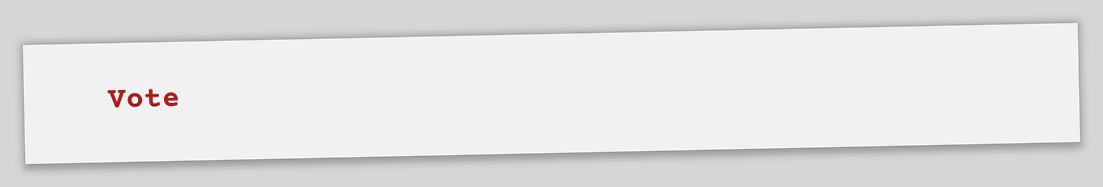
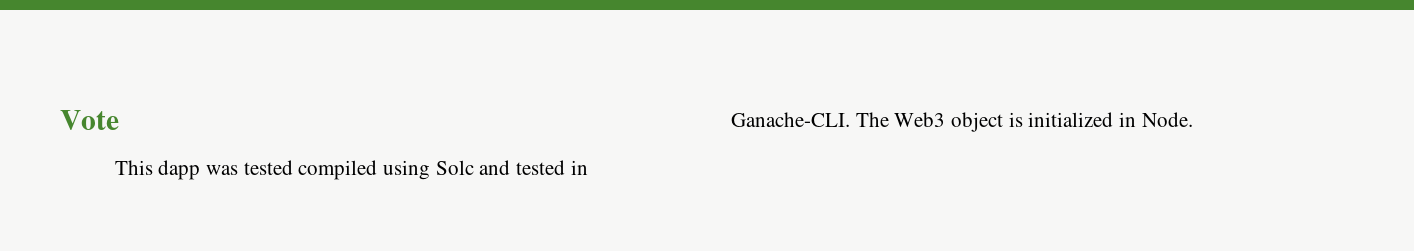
+ This dapp was tested compiled using Solc and tested in Ganache-CLI. The Web3 object is initialized in Node.

